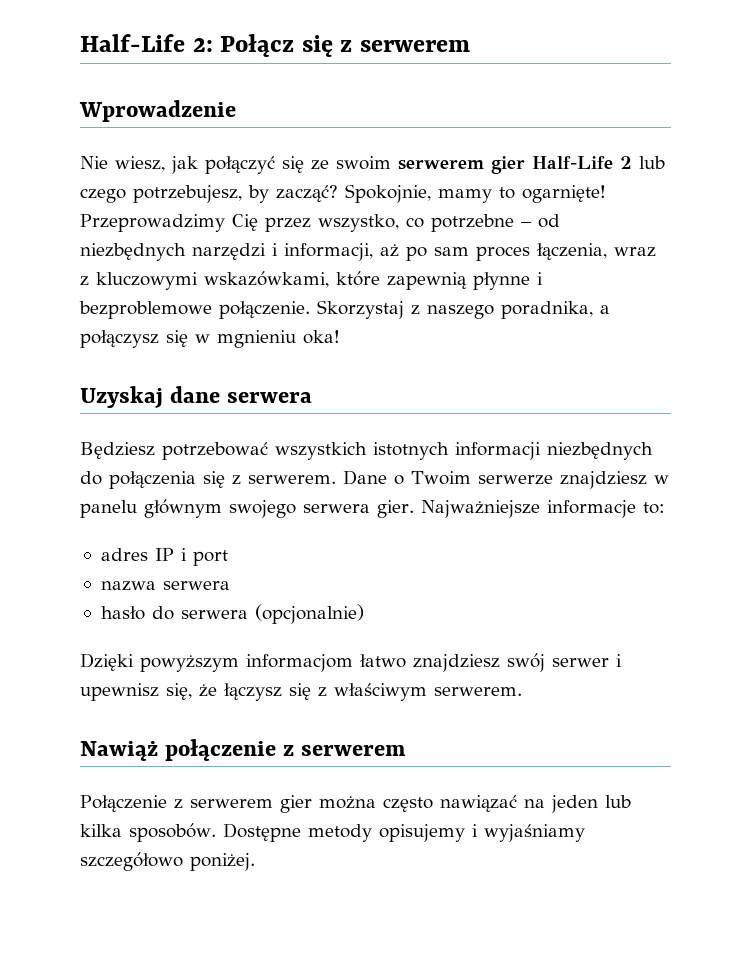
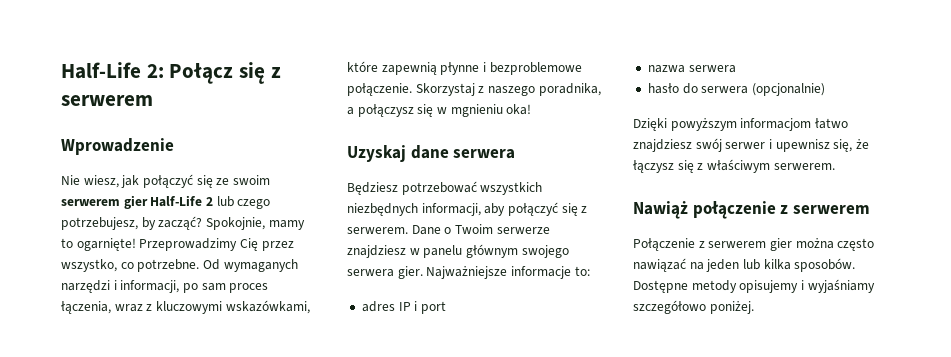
- Przeprowadzimy Cię przez wszystko, co potrzebne – od niezbędnych narzędzi i informacji, aż po sam proces łączenia, wraz z kluczowymi wskazówkami, które zapewnią płynne i bezproblemowe połączenie.
+ Przeprowadzimy Cię przez wszystko, co potrzebne. Od wymaganych narzędzi i informacji, po sam proces łączenia, wraz z kluczowymi wskazówkami, które zapewnią płynne i bezproblemowe połączenie.
- Będziesz potrzebować wszystkich istotnych informacji niezbędnych do połączenia się z serwerem.
+ Będziesz potrzebować wszystkich niezbędnych informacji, aby połączyć się z serwerem.

